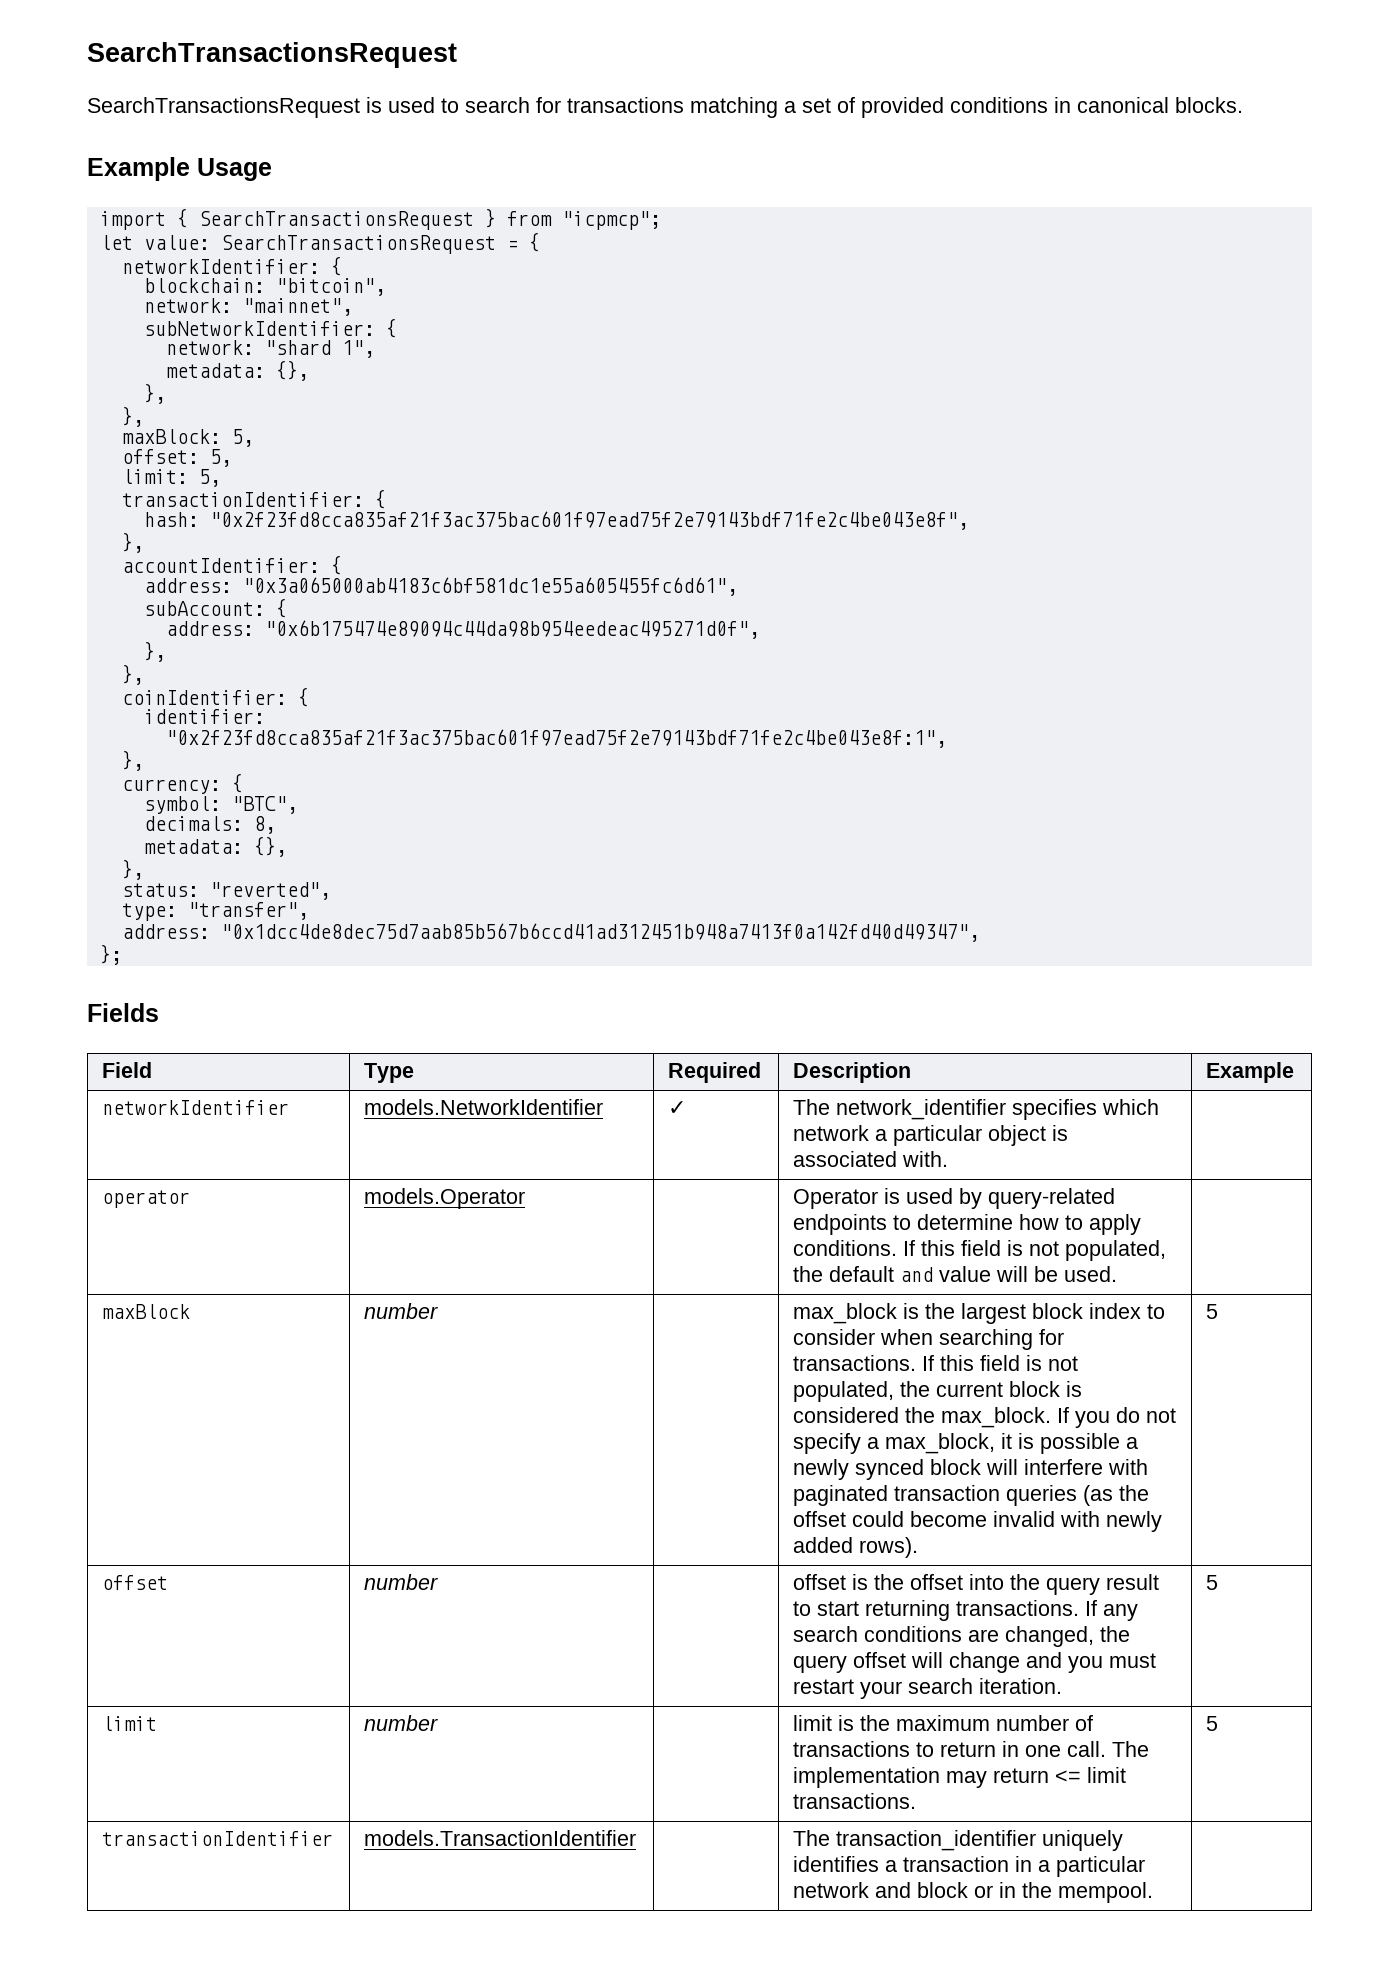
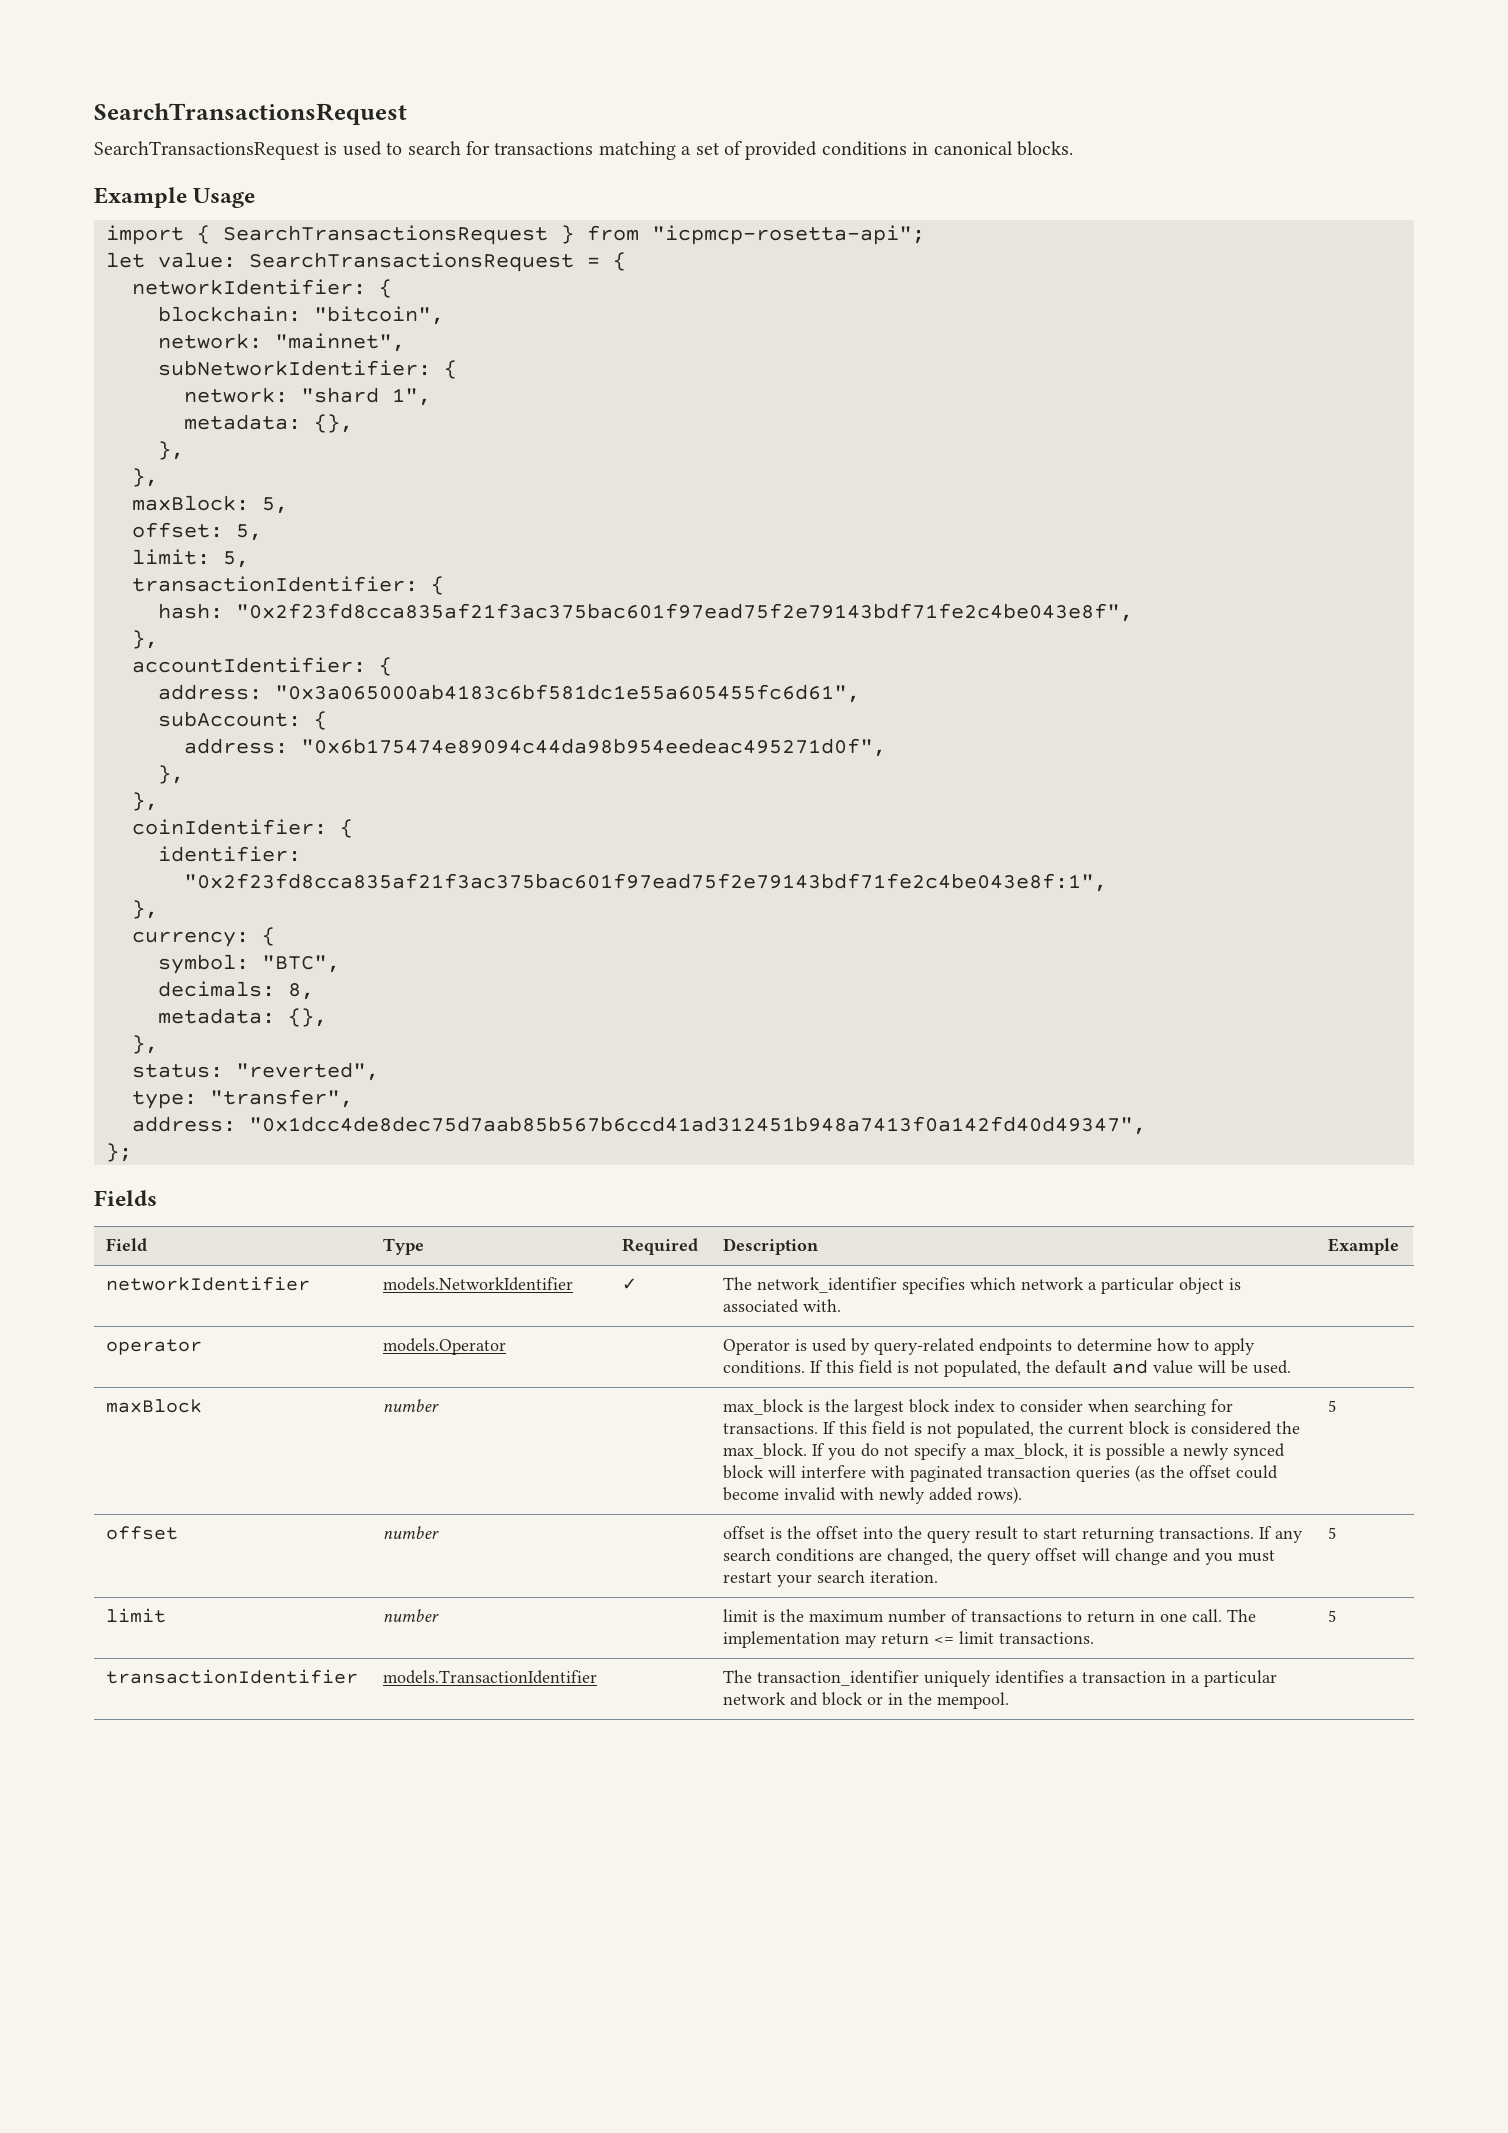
- import { SearchTransactionsRequest } from "icpmcp";
+ import { SearchTransactionsRequest } from "icpmcp-rosetta-api";

